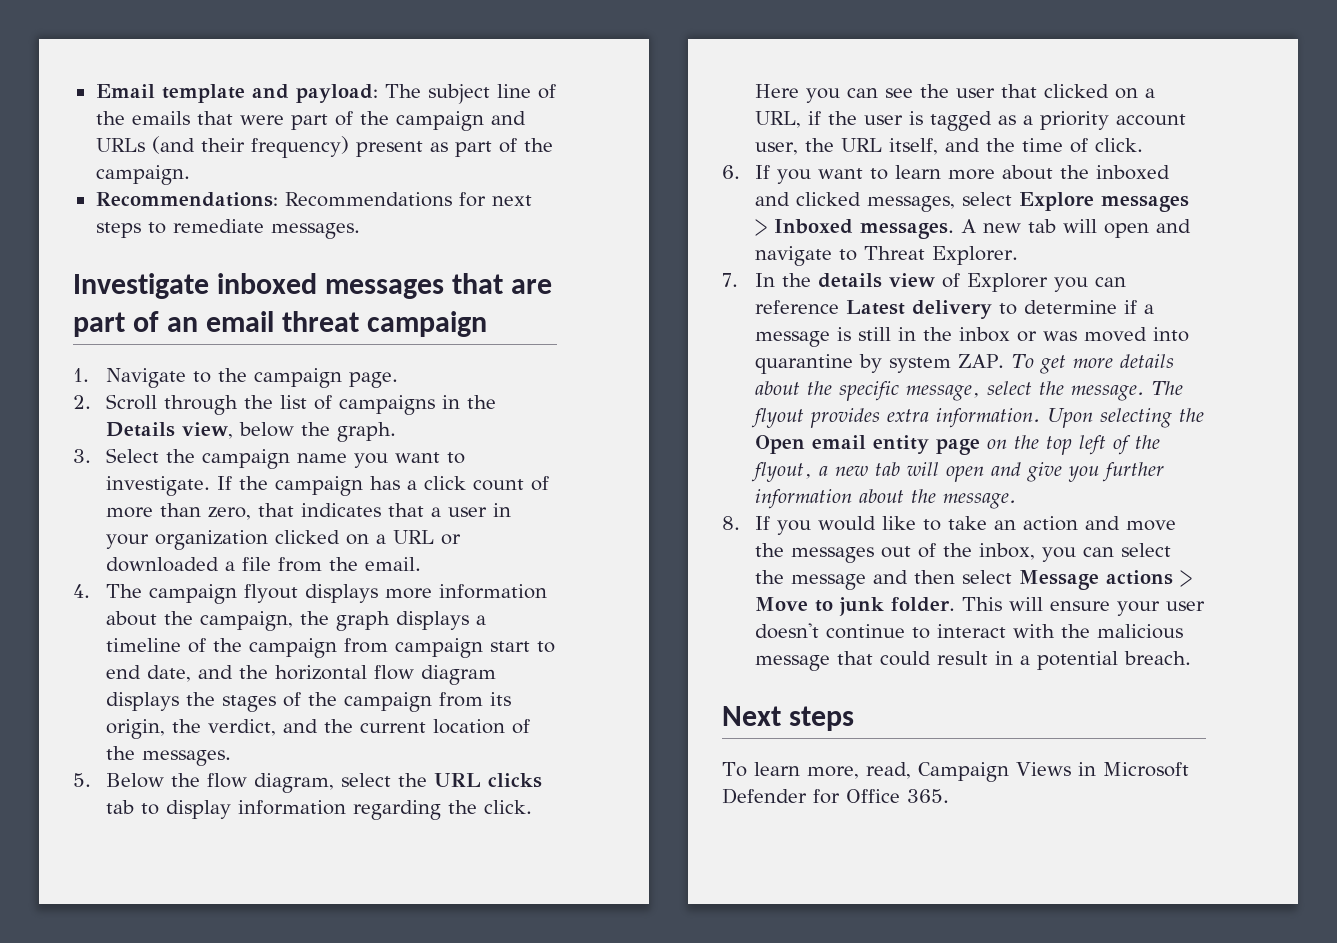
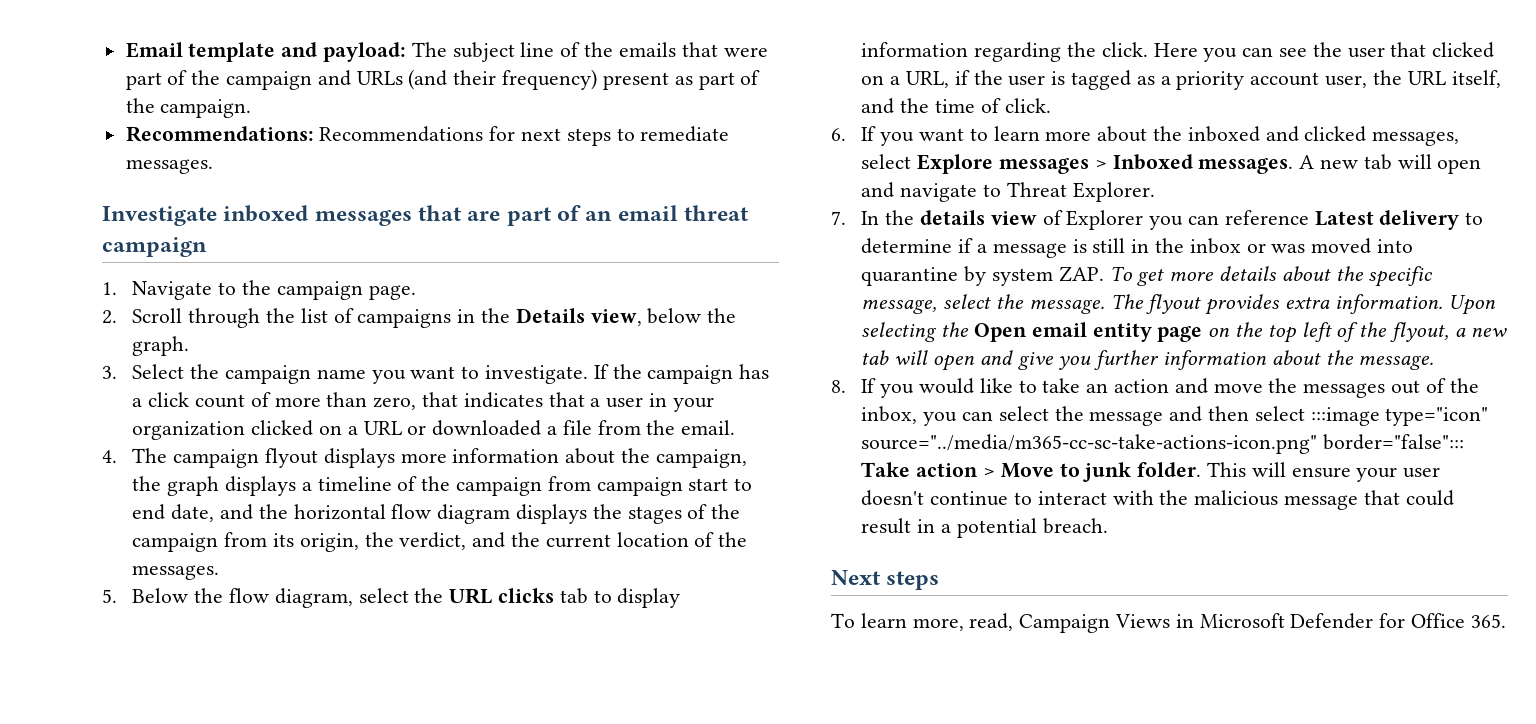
- 8. If you would like to take an action and move the messages out of the inbox, you can select the message and then select Message actions > Move to junk folder.
+ 8. If you would like to take an action and move the messages out of the inbox, you can select the message and then select :::image type="icon" source="../media/m365-cc-sc-take-actions-icon.png" border="false"::: Take action > Move to junk folder.

